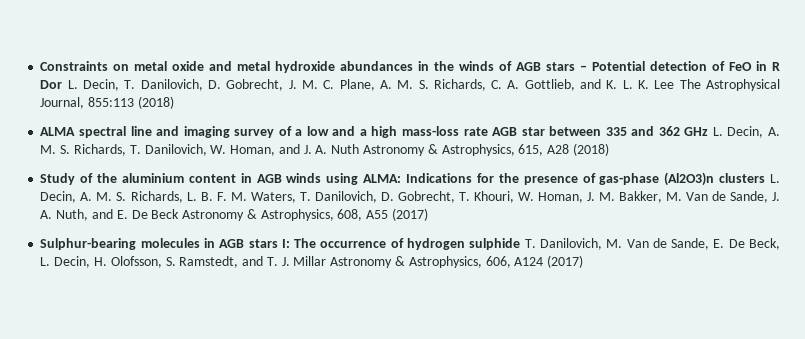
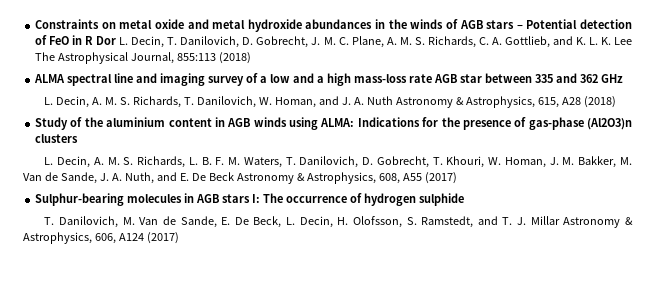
- ALMA spectral line and imaging survey of a low and a high mass-loss rate AGB star between 335 and 362 GHz L. Decin, A. M. S. Richards, T. Danilovich, W. Homan, and J. A. Nuth Astronomy & Astrophysics, 615, A28 (2018)
+ ALMA spectral line and imaging survey of a low and a high mass-loss rate AGB star between 335 and 362 GHz
+ L. Decin, A. M. S. Richards, T. Danilovich, W. Homan, and J. A. Nuth Astronomy & Astrophysics, 615, A28 (2018)
- Study of the aluminium content in AGB winds using ALMA: Indications for the presence of gas-phase (Al2O3)n clusters L. Decin, A. M. S. Richards, L. B. F. M. Waters, T. Danilovich, D. Gobrecht, T. Khouri, W. Homan, J. M. Bakker, M. Van de Sande, J. A. Nuth, and E. De Beck Astronomy & Astrophysics, 608, A55 (2017)
+ Study of the aluminium content in AGB winds using ALMA: Indications for the presence of gas-phase (Al2O3)n clusters
+ L. Decin, A. M. S. Richards, L. B. F. M. Waters, T. Danilovich, D. Gobrecht, T. Khouri, W. Homan, J. M. Bakker, M. Van de Sande, J. A. Nuth, and E. De Beck Astronomy & Astrophysics, 608, A55 (2017)
- Sulphur-bearing molecules in AGB stars I: The occurrence of hydrogen sulphide T. Danilovich, M. Van de Sande, E. De Beck, L. Decin, H. Olofsson, S. Ramstedt, and T. J. Millar Astronomy & Astrophysics, 606, A124 (2017)
+ Sulphur-bearing molecules in AGB stars I: The occurrence of hydrogen sulphide
+ T. Danilovich, M. Van de Sande, E. De Beck, L. Decin, H. Olofsson, S. Ramstedt, and T. J. Millar Astronomy & Astrophysics, 606, A124 (2017)

